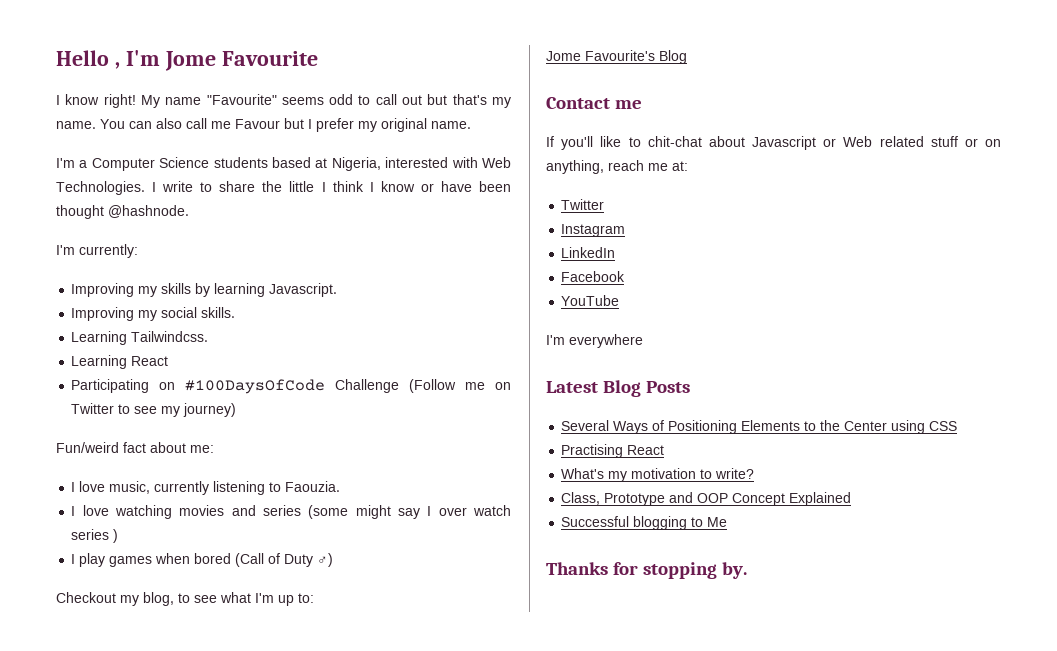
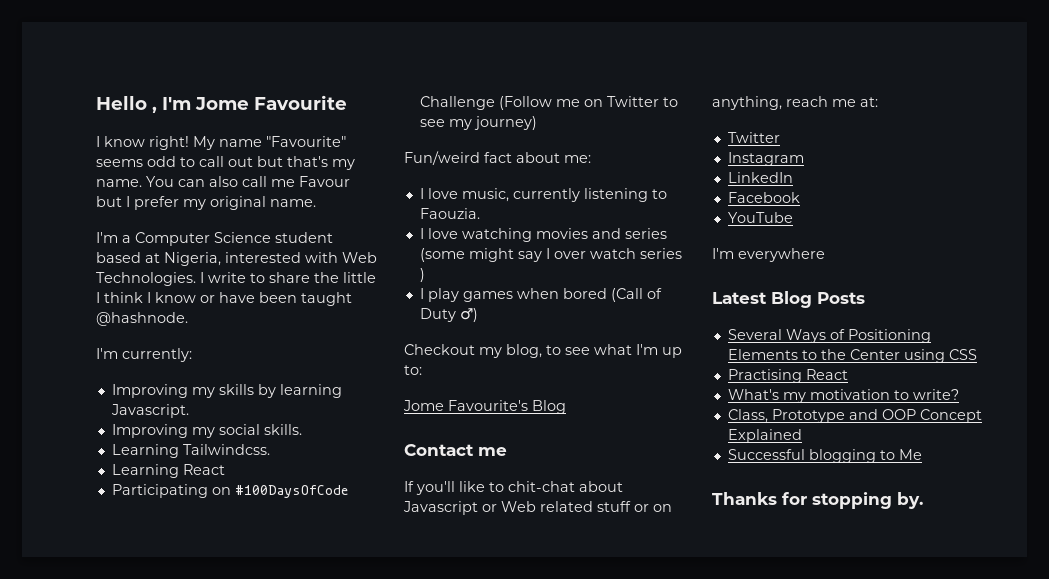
- I'm a Computer Science students based at Nigeria, interested with Web Technologies.
+ I'm a Computer Science student based at Nigeria, interested with Web Technologies.
- I write to share the little I think I know or have been thought @hashnode.
+ I write to share the little I think I know or have been taught @hashnode.

